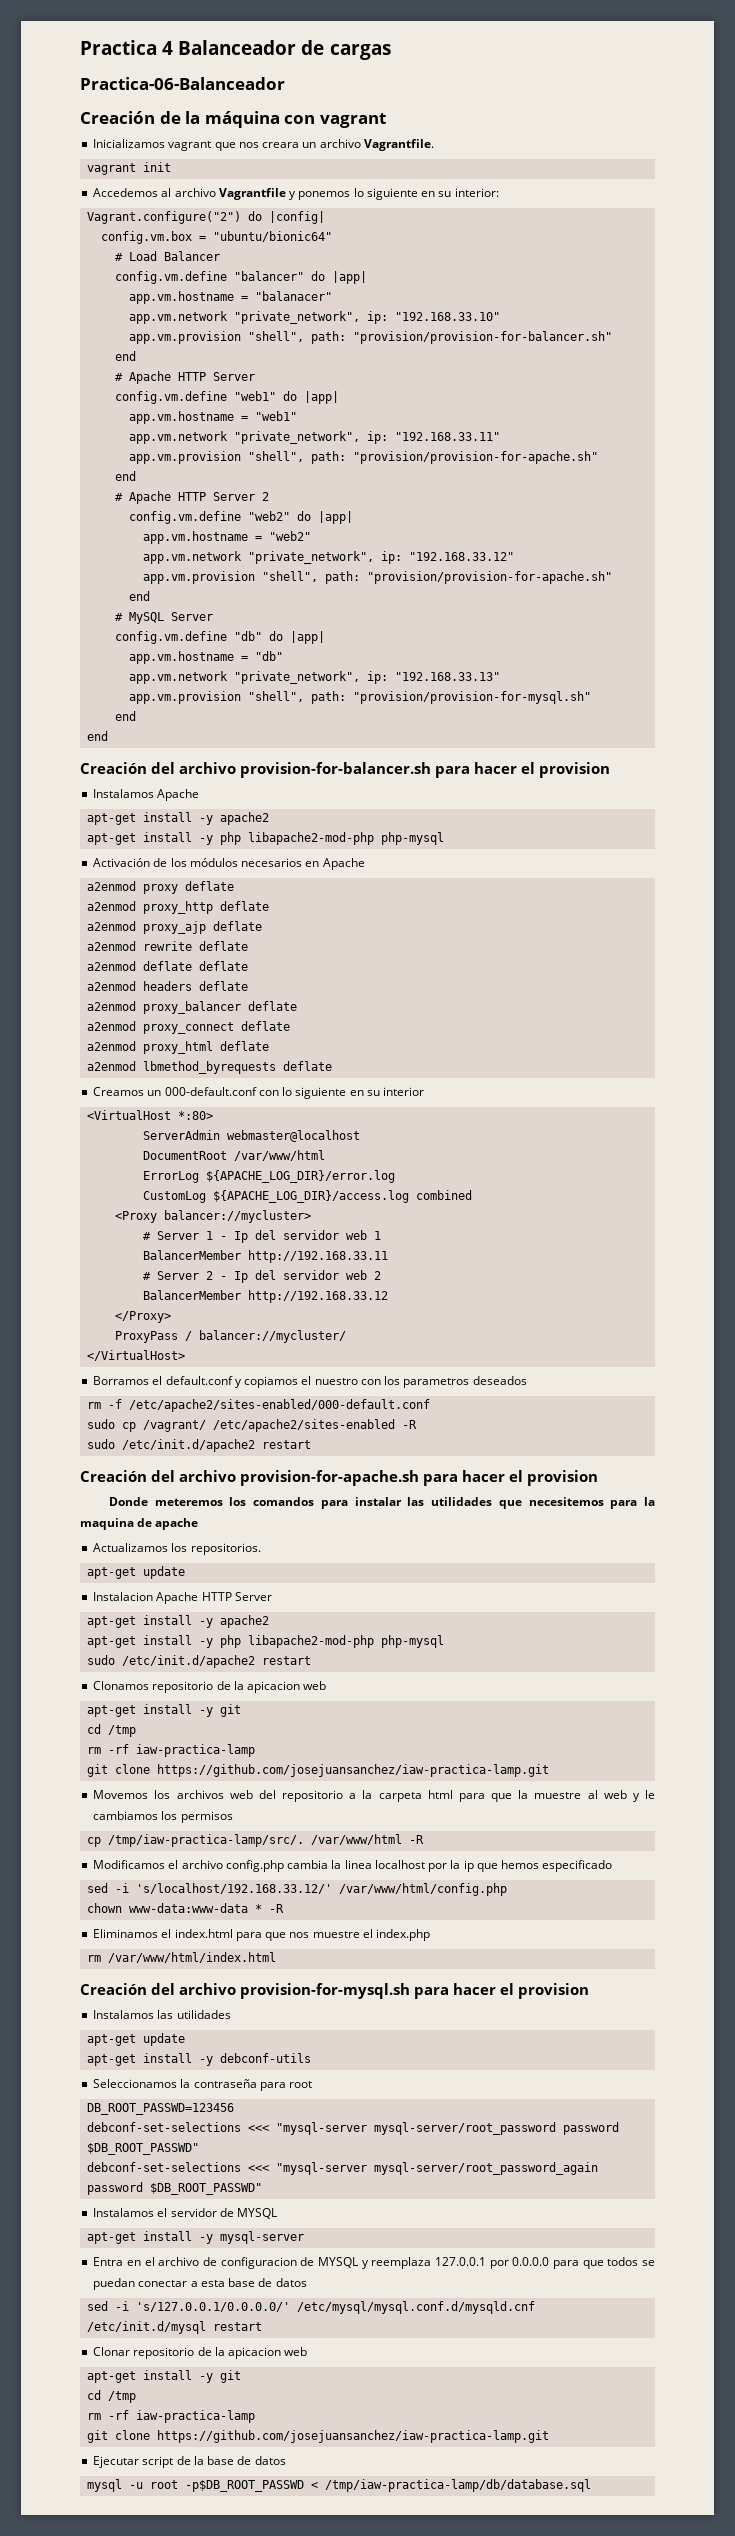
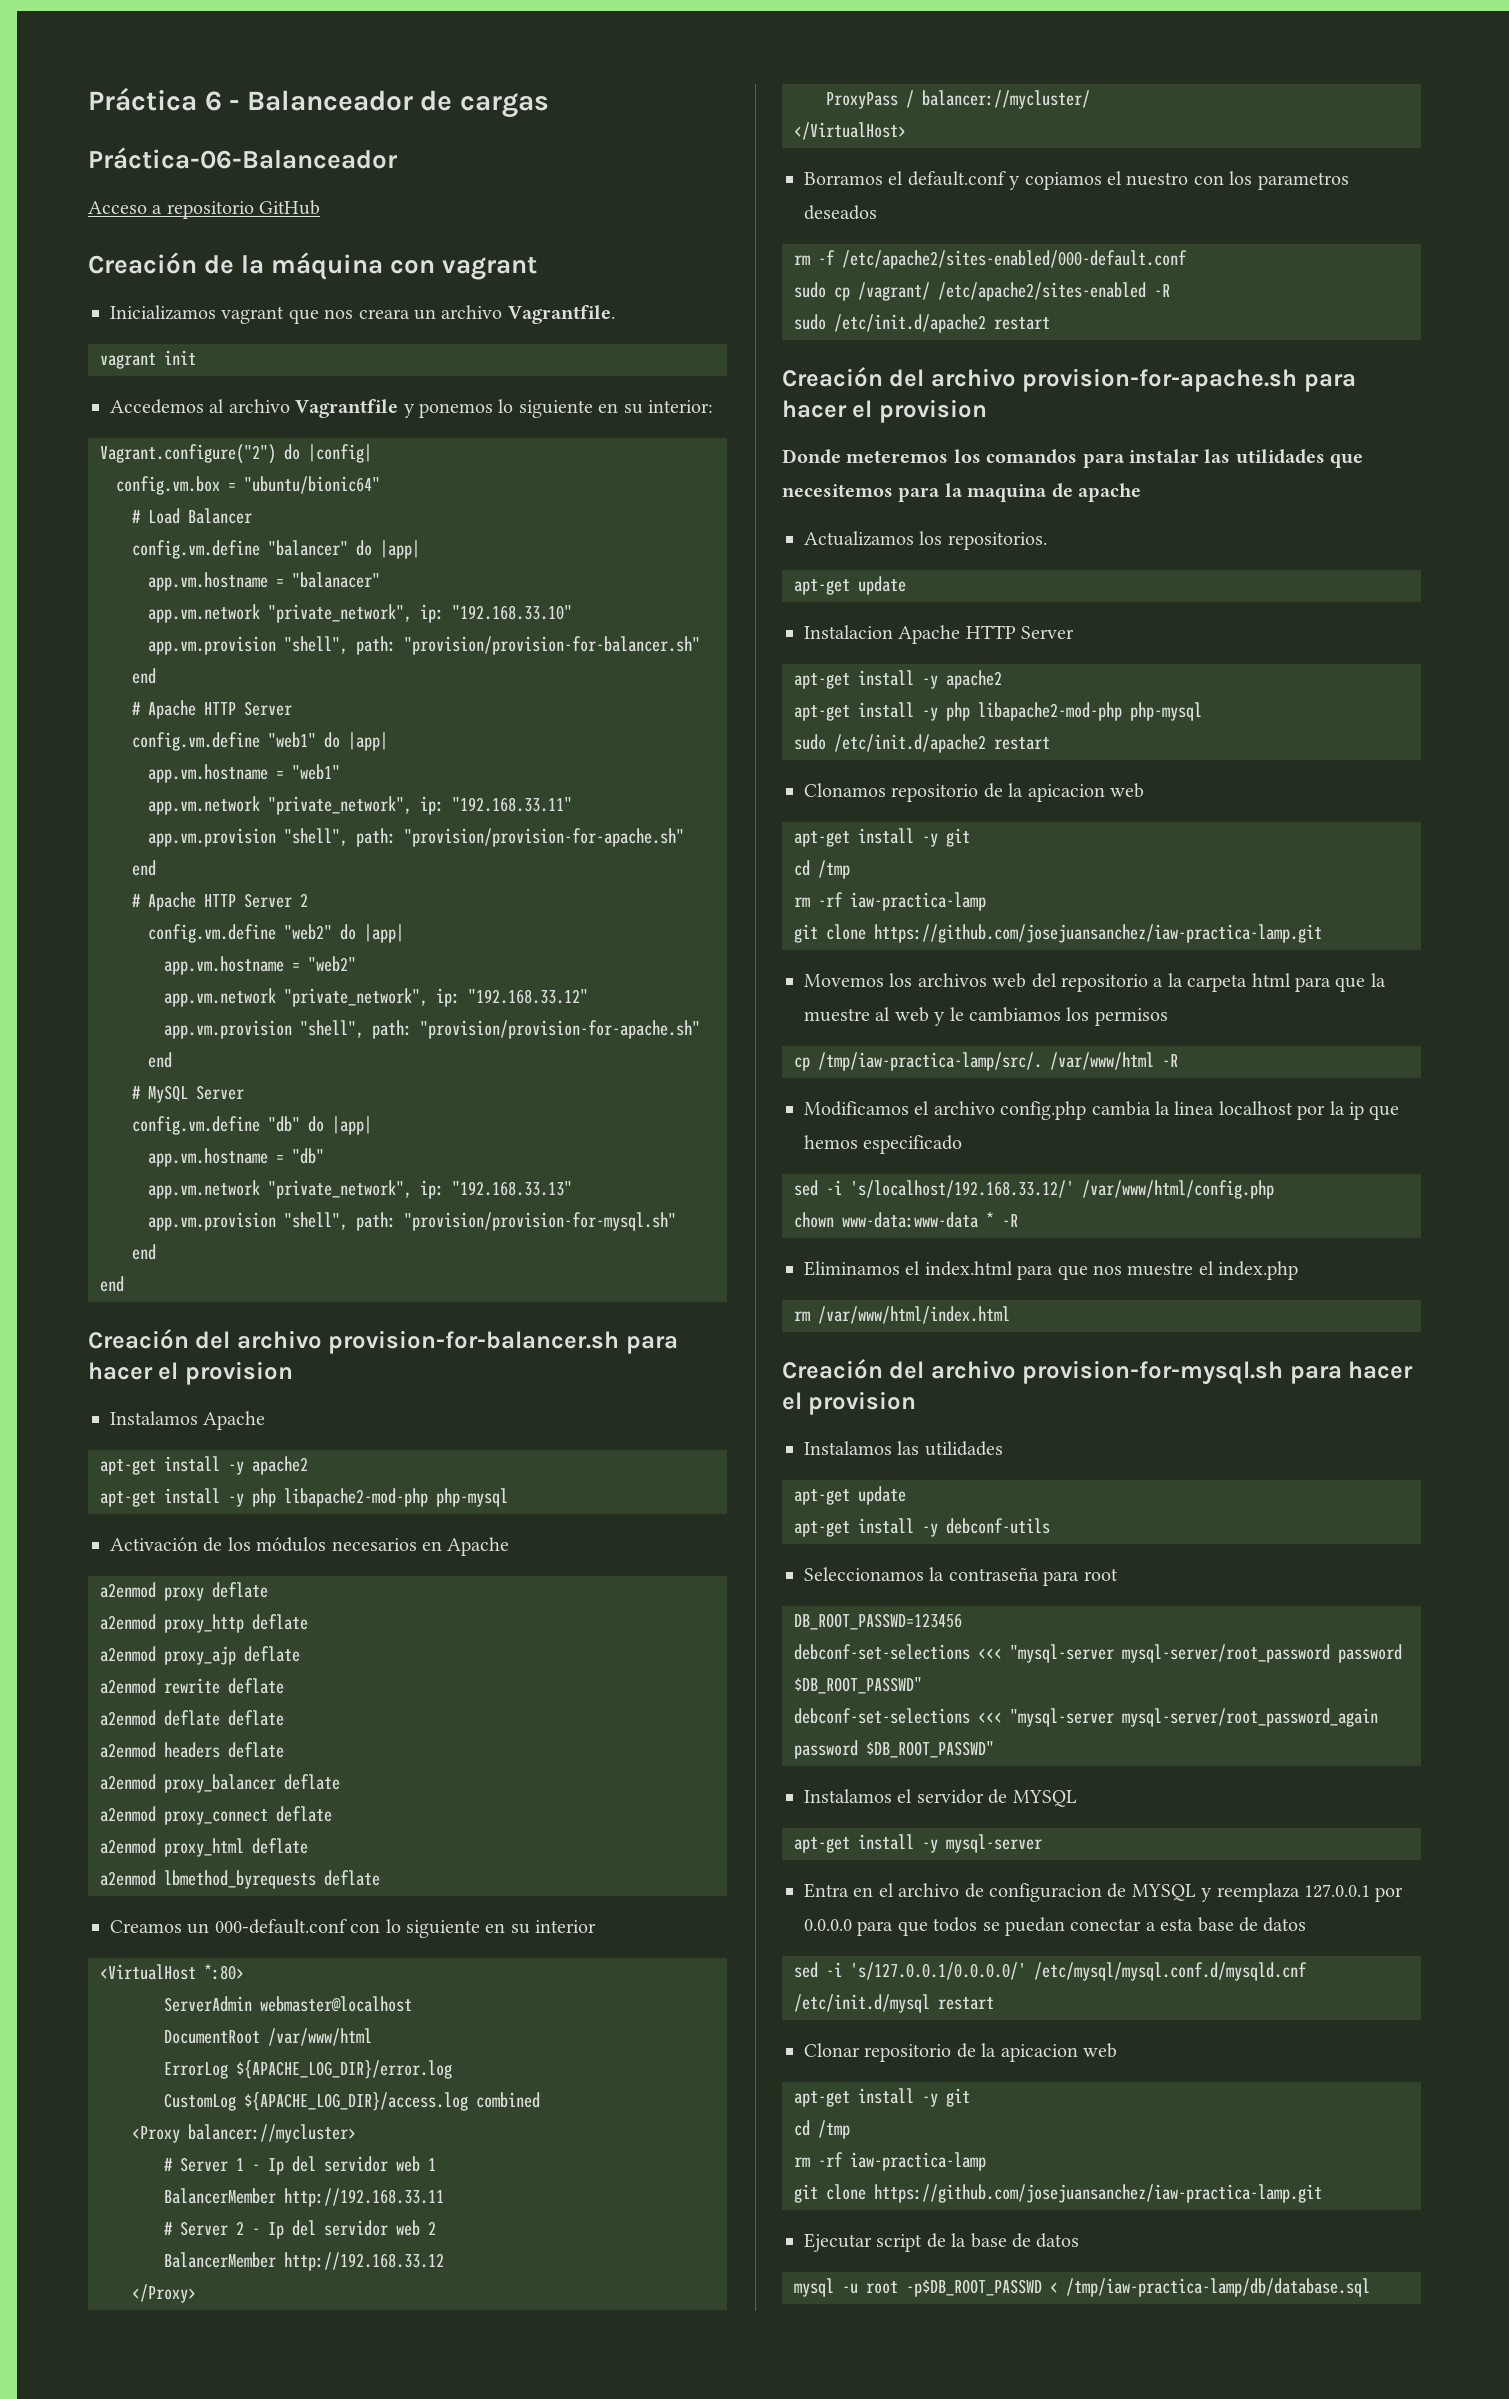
- Practica 4 Balanceador de cargas
+ Práctica 6 - Balanceador de cargas
- Practica-06-Balanceador
+ Práctica-06-Balanceador
+ Acceso a repositorio GitHub

